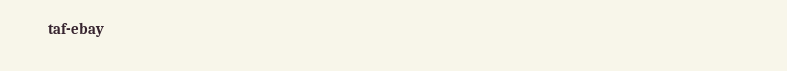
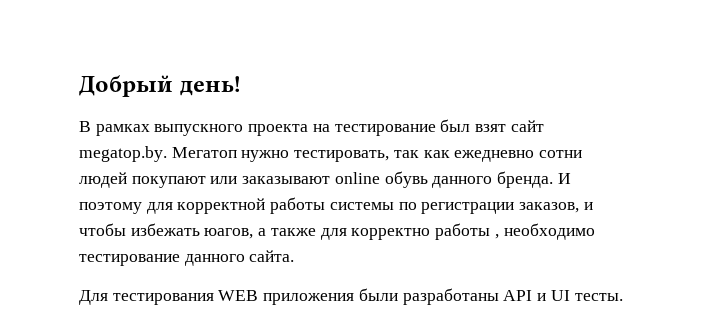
- taf-ebay
+ Добрый день!
+ В рамках выпускного проекта на тестирование был взят сайт megatop.by. Мегатоп нужно тестировать, так как ежедневно сотни людей покупают или заказывают online обувь данного бренда. И поэтому для корректной работы системы по регистрации заказов, и чтобы избежать юагов, а также для корректно работы , необходимо тестирование данного сайта.
+ Для тестирования WEB приложения были разработаны API и UI тесты.

